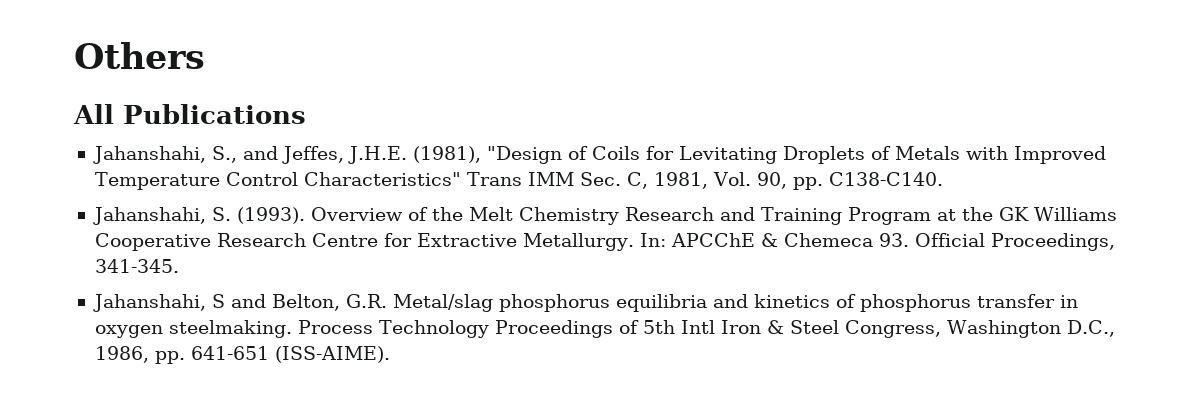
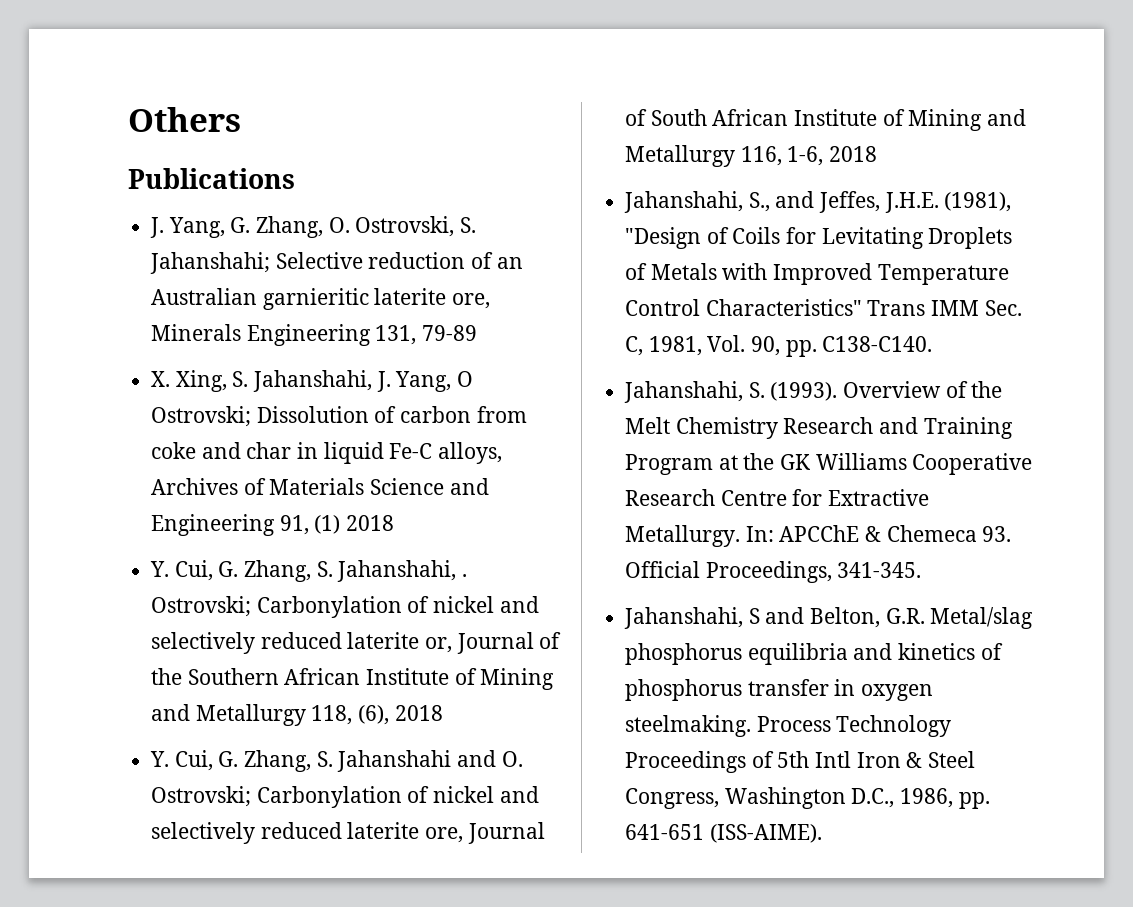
- All Publications
+ Publications
+ J. Yang, G. Zhang, O. Ostrovski, S. Jahanshahi; Selective reduction of an Australian garnieritic laterite ore, Minerals Engineering 131, 79-89
+ X. Xing, S. Jahanshahi, J. Yang, O Ostrovski; Dissolution of carbon from coke and char in liquid Fe-C alloys, Archives of Materials Science and Engineering 91, (1) 2018
+ Y. Cui, G. Zhang, S. Jahanshahi, . Ostrovski; Carbonylation of nickel and selectively reduced laterite or, Journal of the Southern African Institute of Mining and Metallurgy 118, (6), 2018
+ Y. Cui, G. Zhang, S. Jahanshahi and O. Ostrovski; Carbonylation of nickel and selectively reduced laterite ore, Journal of South African Institute of Mining and Metallurgy 116, 1-6, 2018

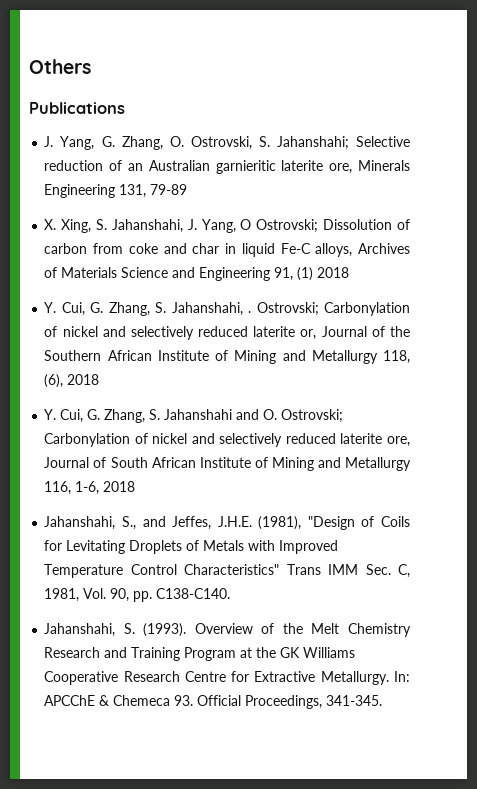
- Jahanshahi, S and Belton, G.R. Metal/slag phosphorus equilibria and kinetics of phosphorus transfer in oxygen steelmaking. Process Technology Proceedings of 5th Intl Iron & Steel Congress, Washington D.C., 1986, pp. 641-651 (ISS-AIME).

